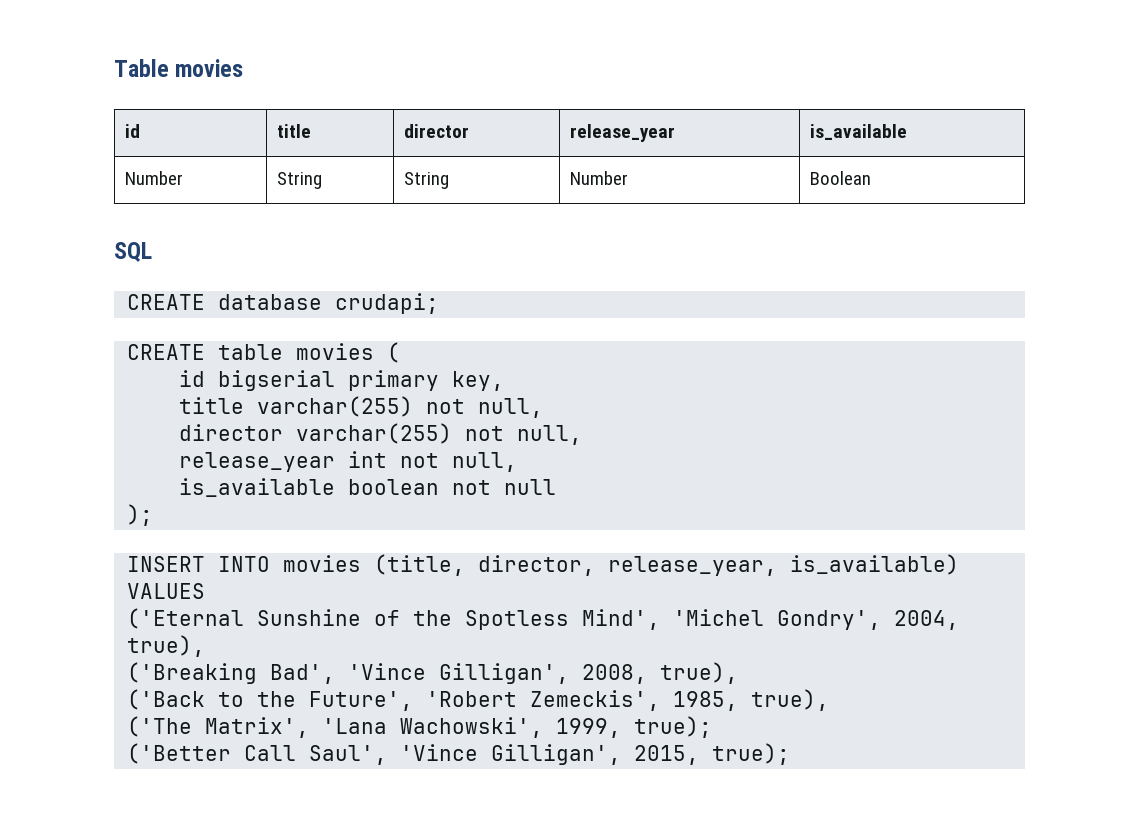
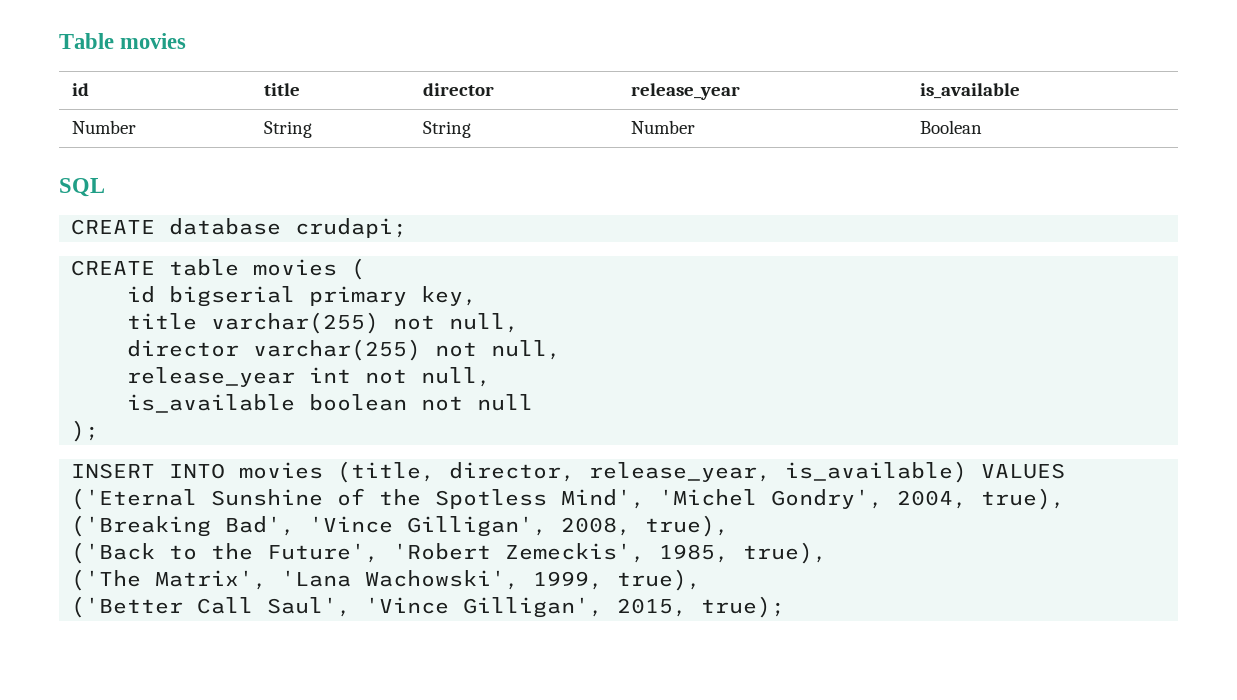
- ('The Matrix', 'Lana Wachowski', 1999, true);
+ ('The Matrix', 'Lana Wachowski', 1999, true),

